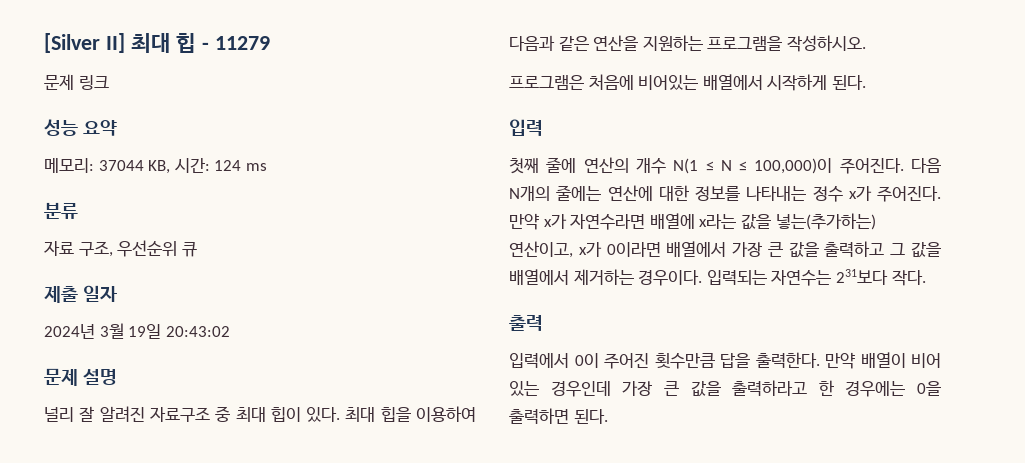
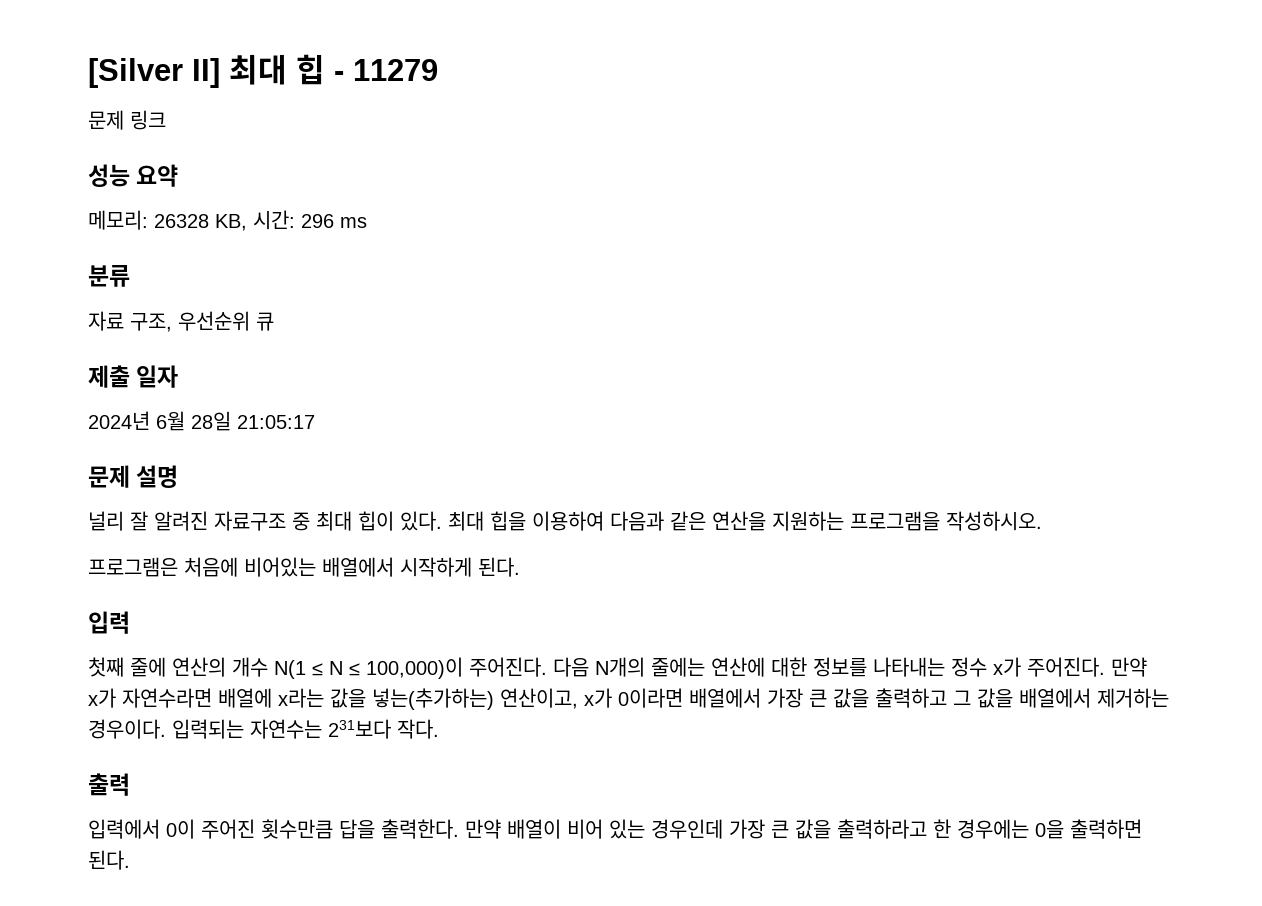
- 메모리: 37044 KB, 시간: 124 ms
+ 메모리: 26328 KB, 시간: 296 ms
- 2024년 3월 19일 20:43:02
+ 2024년 6월 28일 21:05:17

